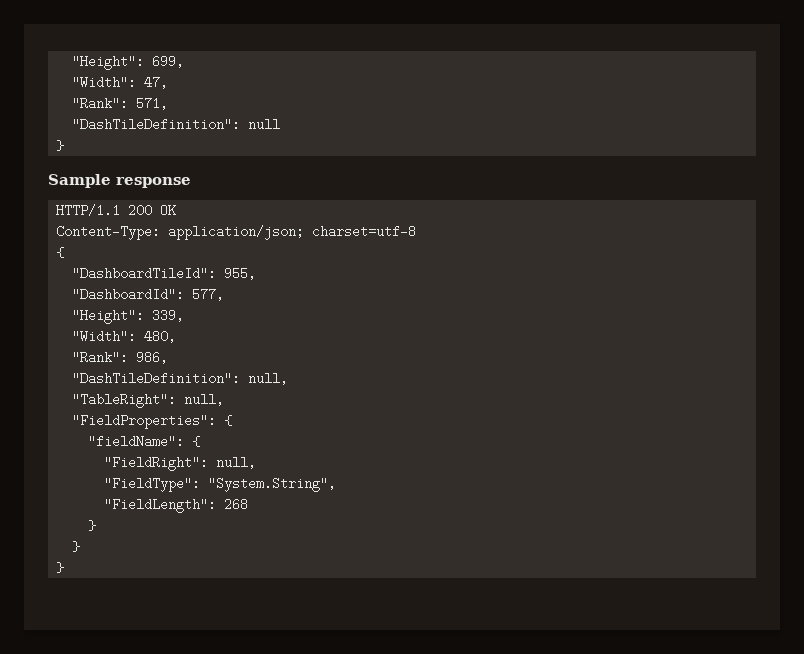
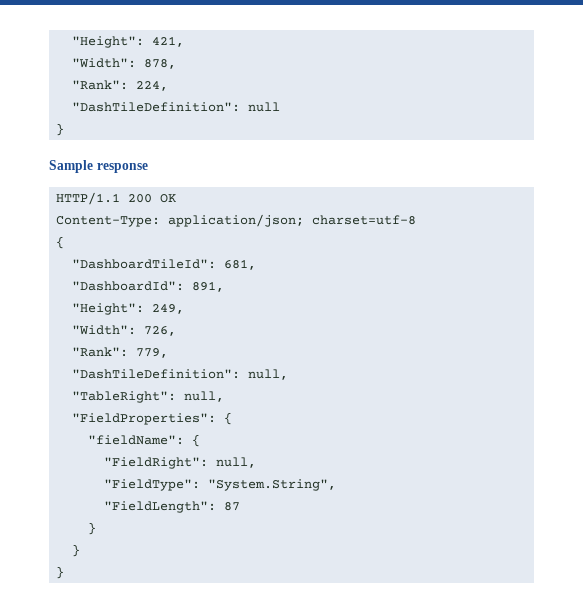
- "Height": 699,
- "Width": 47,
- "Rank": 571,
+ "Height": 421,
+ "Width": 878,
+ "Rank": 224,
- "DashboardTileId": 955,
+ "DashboardTileId": 681,
- "DashboardId": 577,
- "Height": 339,
- "Width": 480,
- "Rank": 986,
+ "DashboardId": 891,
+ "Height": 249,
+ "Width": 726,
+ "Rank": 779,
- "FieldLength": 268
+ "FieldLength": 87

